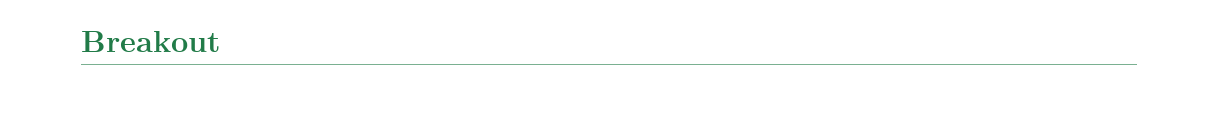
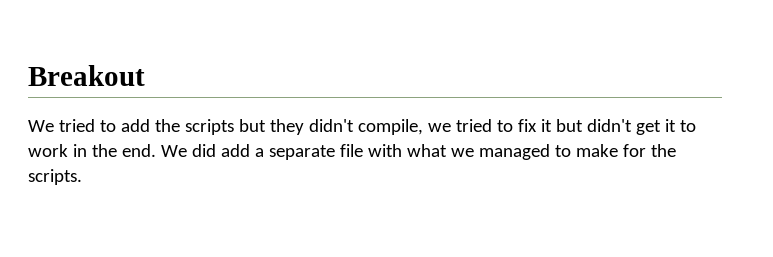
+ We tried to add the scripts but they didn't compile, we tried to fix it but didn't get it to work in the end. We did add a separate file with what we managed to make for the scripts.

